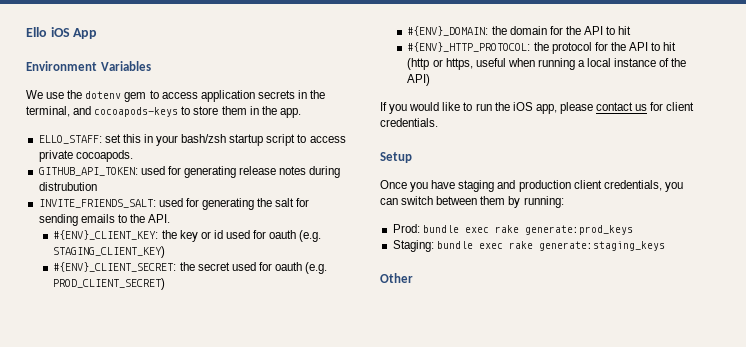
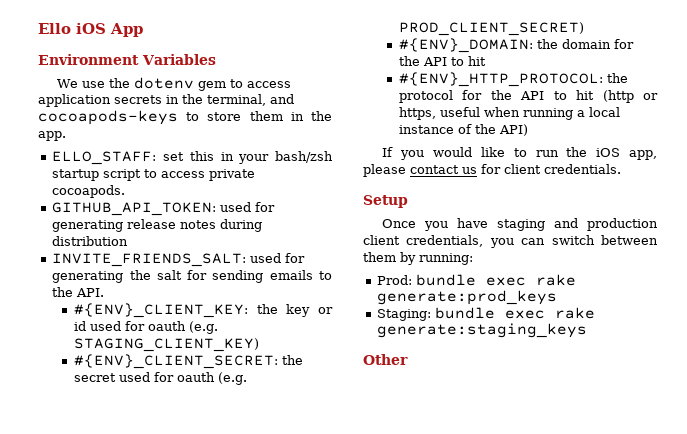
- GITHUB_API_TOKEN: used for generating release notes during distrubution
+ GITHUB_API_TOKEN: used for generating release notes during distribution

